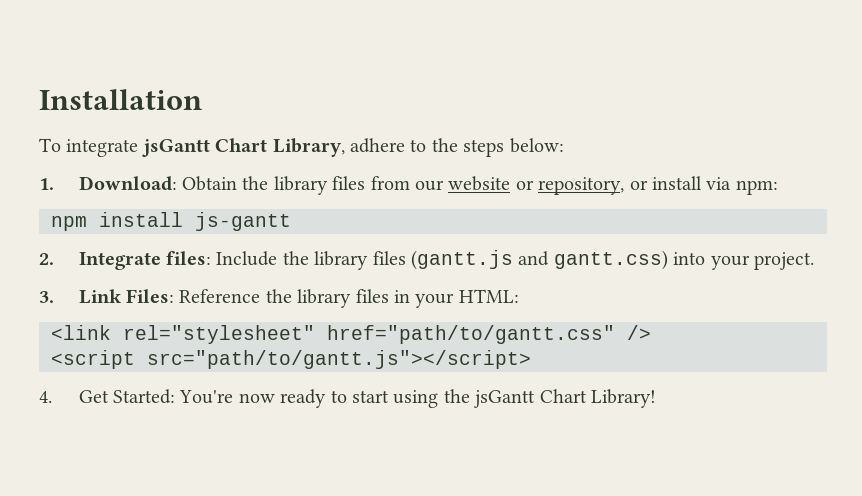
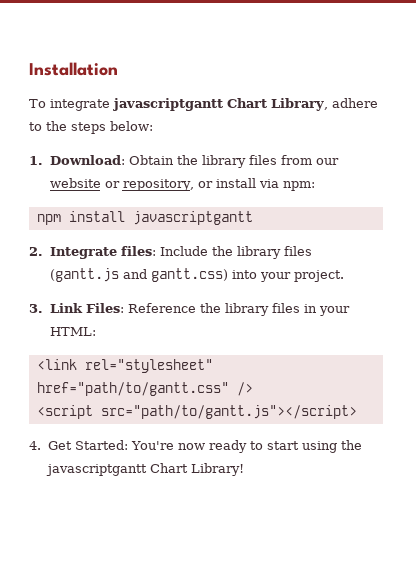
- To integrate jsGantt Chart Library, adhere to the steps below:
+ To integrate javascriptgantt Chart Library, adhere to the steps below:
- npm install js-gantt
+ npm install javascriptgantt
- 4. Get Started: You're now ready to start using the jsGantt Chart Library!
+ 4. Get Started: You're now ready to start using the javascriptgantt Chart Library!

